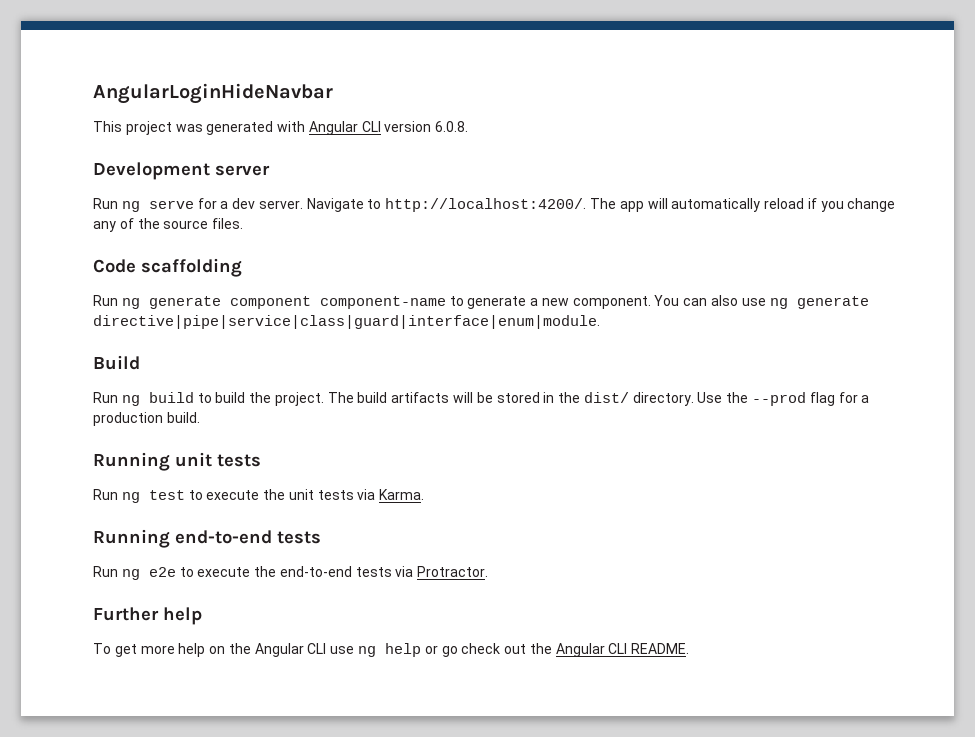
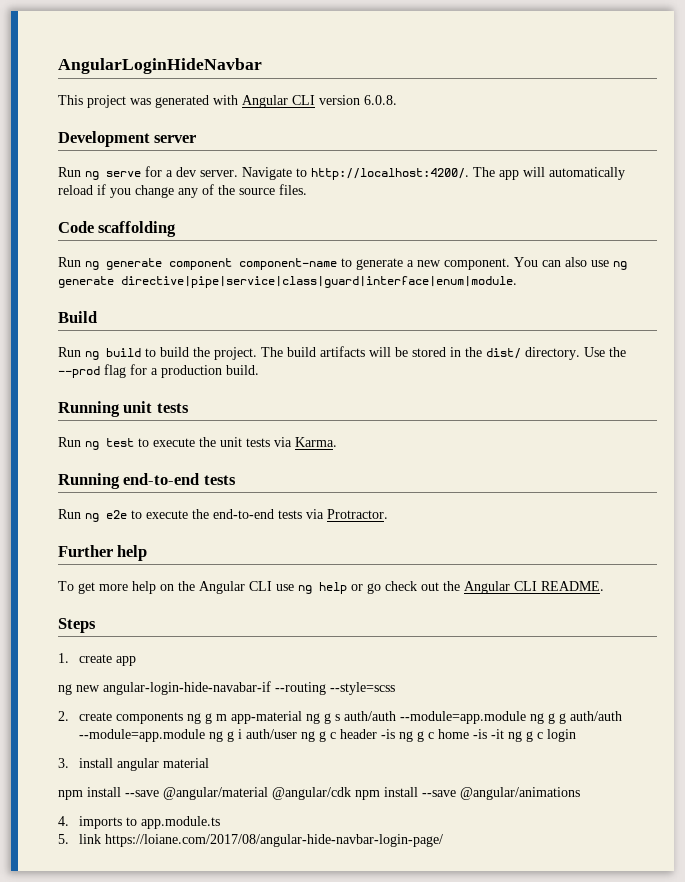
+ Steps
+ 1. create app
+ ng new angular-login-hide-navabar-if --routing --style=scss
+ 2. create components ng g m app-material ng g s auth/auth --module=app.module ng g g auth/auth --module=app.module ng g i auth/user ng g c header -is ng g c home -is -it ng g c login
+ 3. install angular material
+ npm install --save @angular/material @angular/cdk npm install --save @angular/animations
+ 4. imports to app.module.ts
+ 5. link https://loiane.com/2017/08/angular-hide-navbar-login-page/

